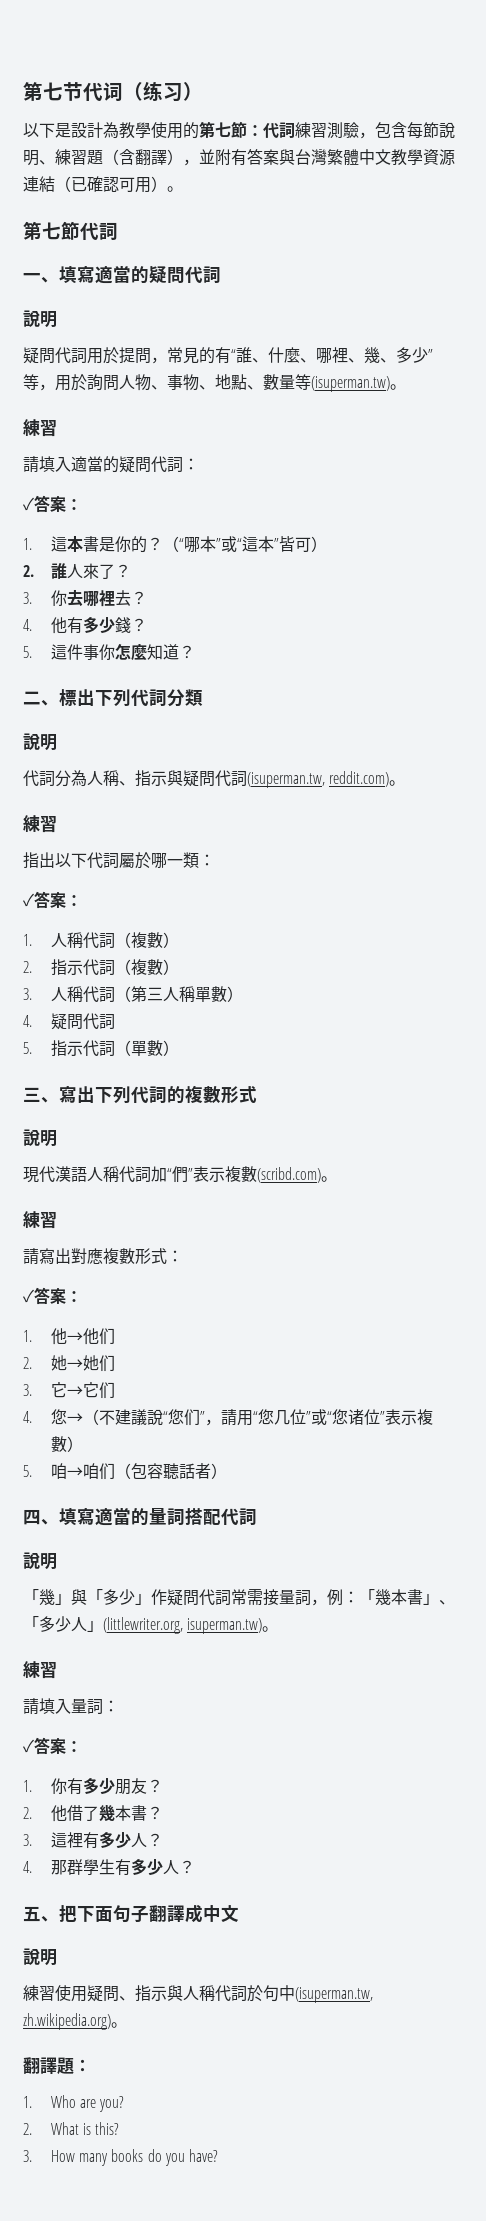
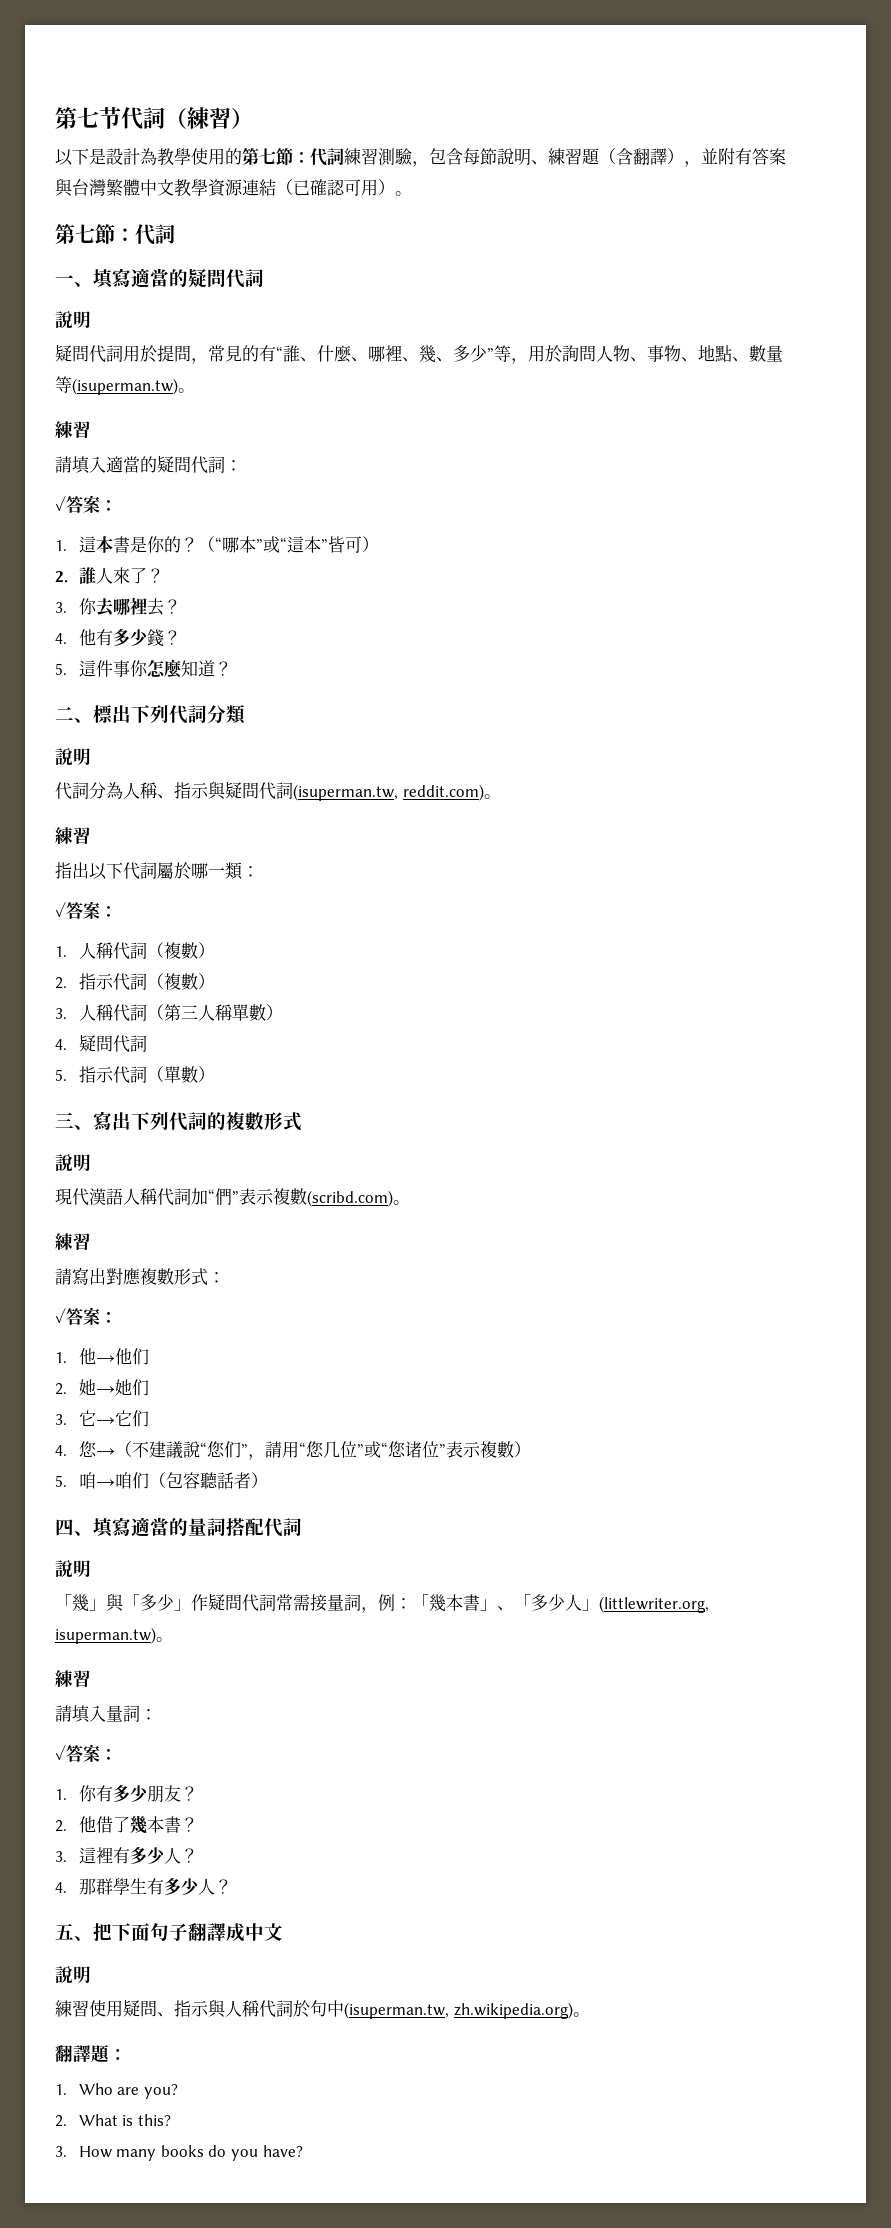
- 第七节代词（练习）
+ 第七节代詞（練習）
  以下是設計為教學使用的第七節：代詞練習測驗，包含每節說明、練習題（含翻譯），並附有答案與台灣繁體中文教學資源連結（已確認可用）。
- 第七節代詞
+ 第七節：代詞

